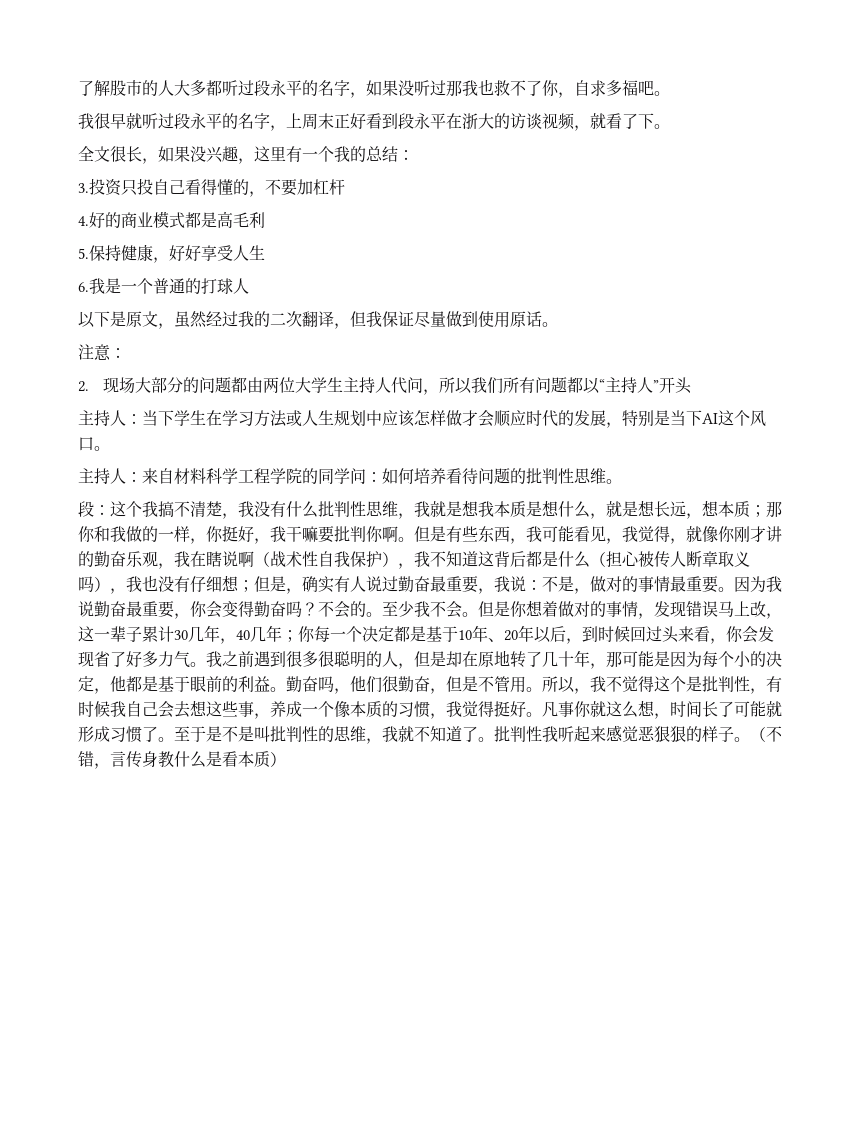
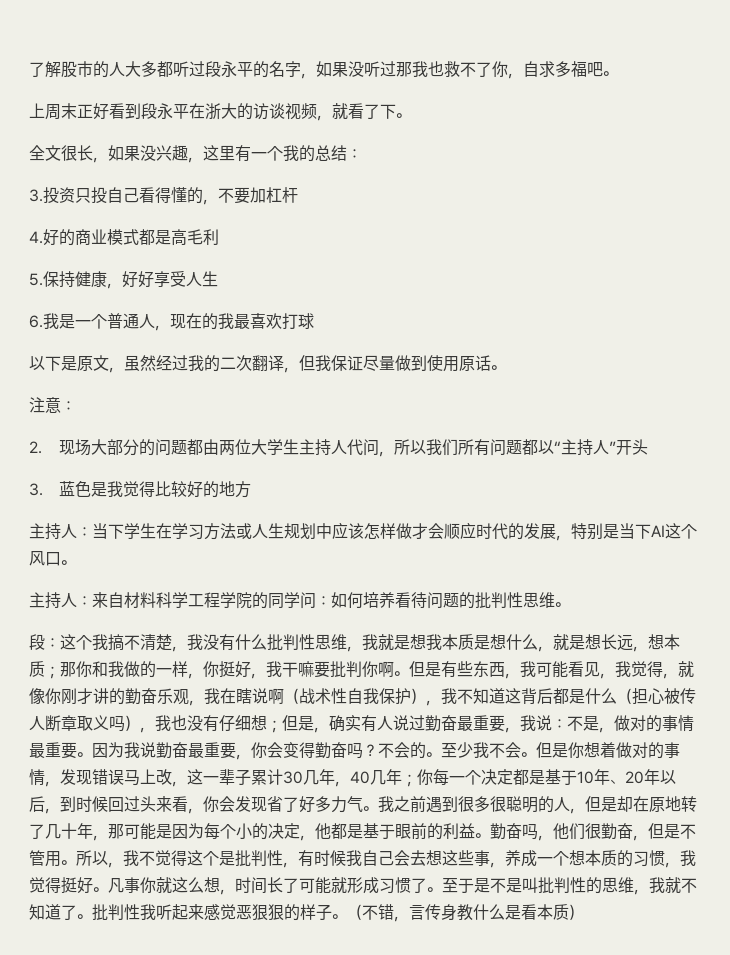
- 我很早就听过段永平的名字，上周末正好看到段永平在浙大的访谈视频，就看了下。
+ 上周末正好看到段永平在浙大的访谈视频，就看了下。
- 6.我是一个普通的打球人
+ 6.我是一个普通人，现在的我最喜欢打球
+ 3.蓝色是我觉得比较好的地方
- 所以，我不觉得这个是批判性，有时候我自己会去想这些事，养成一个像本质的习惯，我觉得挺好。
+ 所以，我不觉得这个是批判性，有时候我自己会去想这些事，养成一个想本质的习惯，我觉得挺好。

